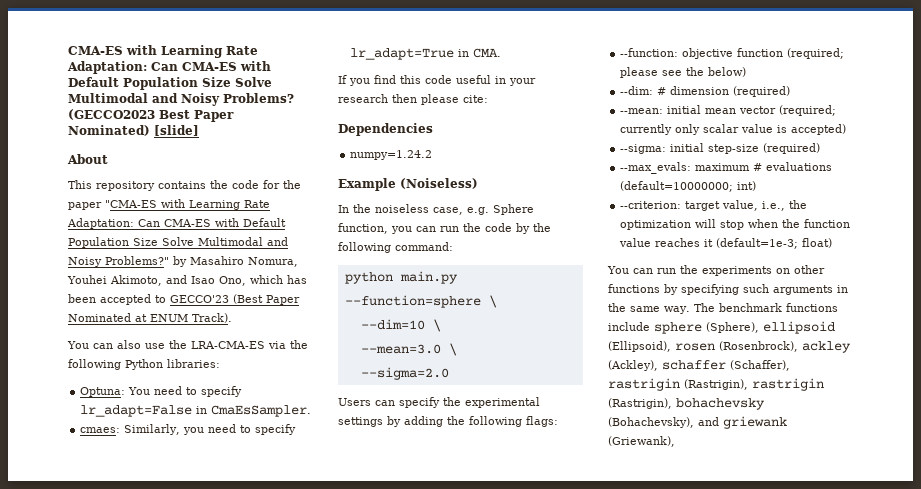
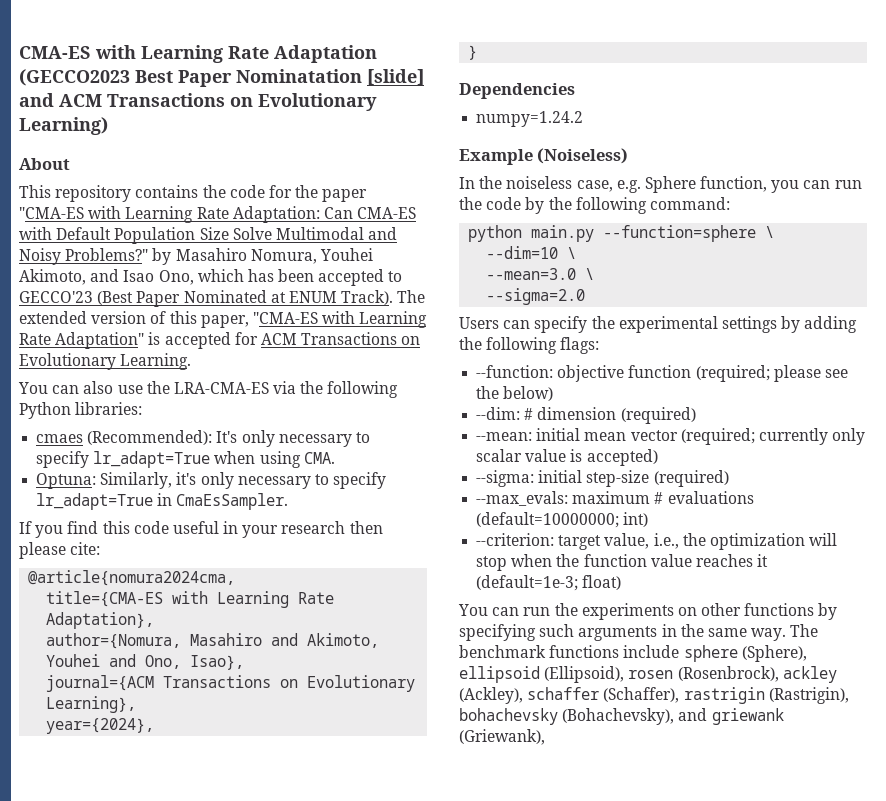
- CMA-ES with Learning Rate Adaptation: Can CMA-ES with Default Population Size Solve Multimodal and Noisy Problems? (GECCO2023 Best Paper Nominated) [slide]
+ CMA-ES with Learning Rate Adaptation (GECCO2023 Best Paper Nominatation [slide] and ACM Transactions on Evolutionary Learning)
+ The extended version of this paper, "CMA-ES with Learning Rate Adaptation" is accepted for ACM Transactions on Evolutionary Learning.
- Optuna: You need to specify lr_adapt=False in CmaEsSampler.
- cmaes: Similarly, you need to specify lr_adapt=True in CMA.
+ cmaes (Recommended): It's only necessary to specify lr_adapt=True when using CMA.
+ Optuna: Similarly, it's only necessary to specify lr_adapt=True in CmaEsSampler.
+ @article{nomura2024cma,
+ title={CMA-ES with Learning Rate Adaptation},
+ author={Nomura, Masahiro and Akimoto, Youhei and Ono, Isao},
+ journal={ACM Transactions on Evolutionary Learning},
+ year={2024},
+ }
- The benchmark functions include sphere (Sphere), ellipsoid (Ellipsoid), rosen (Rosenbrock), ackley (Ackley), schaffer (Schaffer), rastrigin (Rastrigin), rastrigin (Rastrigin), bohachevsky (Bohachevsky), and griewank (Griewank),
+ The benchmark functions include sphere (Sphere), ellipsoid (Ellipsoid), rosen (Rosenbrock), ackley (Ackley), schaffer (Schaffer), rastrigin (Rastrigin), bohachevsky (Bohachevsky), and griewank (Griewank),

